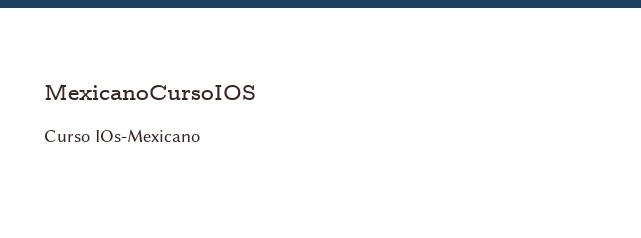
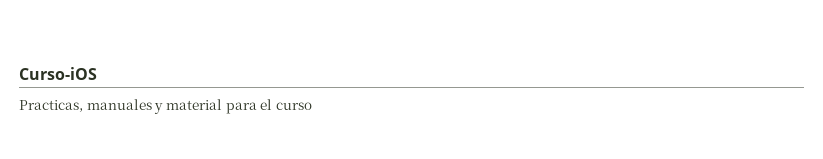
- MexicanoCursoIOS
- Curso IOs-Mexicano
+ Curso-iOS
+ Practicas, manuales y material para el curso

